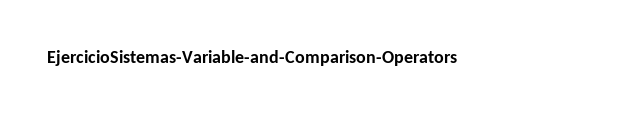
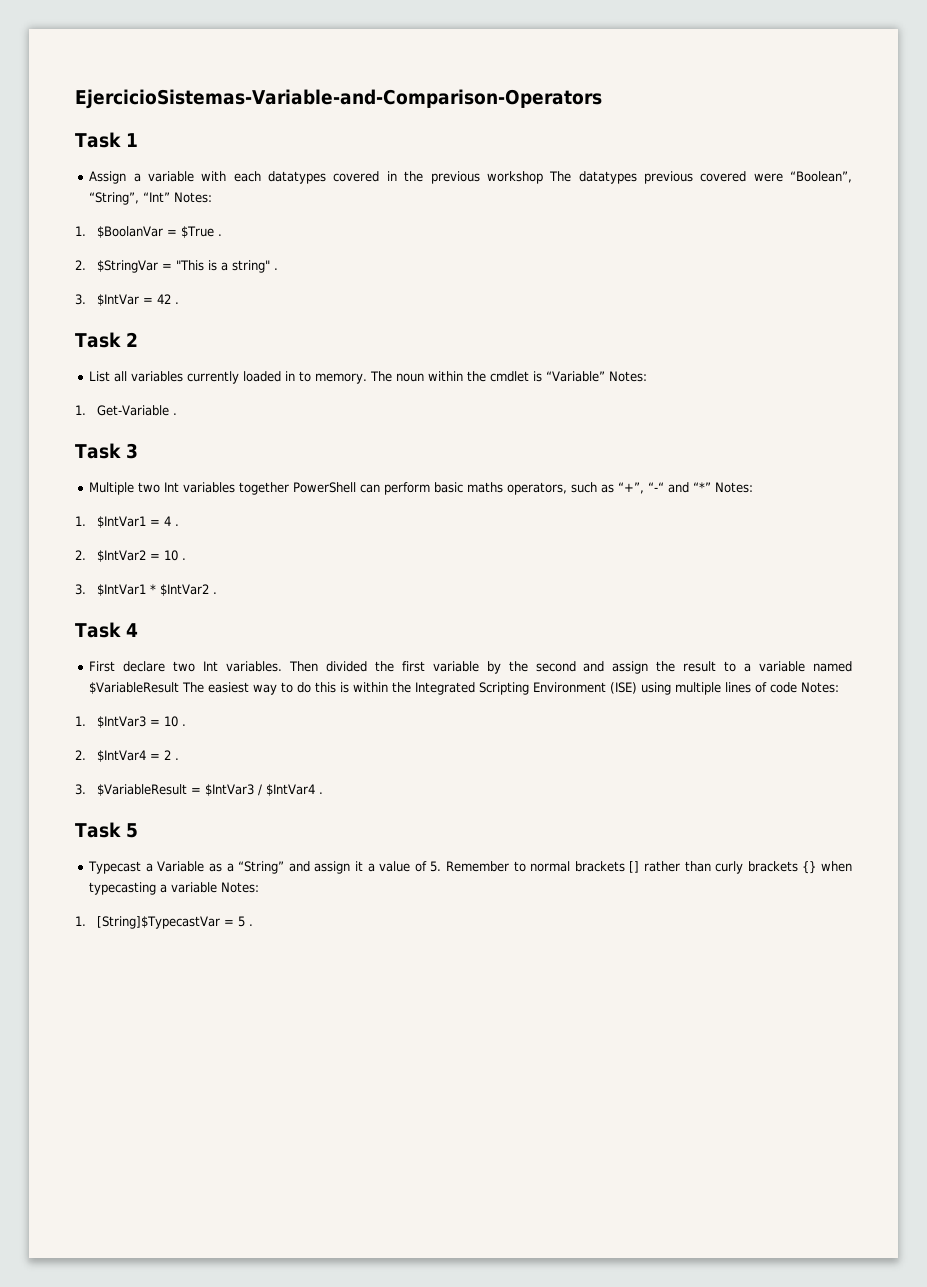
+ Task 1
+ Assign a variable with each datatypes covered in the previous workshop The datatypes previous covered were “Boolean”, “String”, “Int” Notes:
+ 1. $BoolanVar = $True .
+ 2. $StringVar = "This is a string" .
+ 3. $IntVar = 42 .
+ Task 2
+ List all variables currently loaded in to memory. The noun within the cmdlet is “Variable” Notes:
+ 1. Get-Variable .
+ Task 3
+ Multiple two Int variables together PowerShell can perform basic maths operators, such as “+”, “-“ and “*” Notes:
+ 1. $IntVar1 = 4 .
+ 2. $IntVar2 = 10 .
+ 3. $IntVar1 * $IntVar2 .
+ Task 4
+ First declare two Int variables. Then divided the first variable by the second and assign the result to a variable named $VariableResult The easiest way to do this is within the Integrated Scripting Environment (ISE) using multiple lines of code Notes:
+ 1. $IntVar3 = 10 .
+ 2. $IntVar4 = 2 .
+ 3. $VariableResult = $IntVar3 / $IntVar4 .
+ Task 5
+ Typecast a Variable as a “String” and assign it a value of 5. Remember to normal brackets [] rather than curly brackets {} when typecasting a variable Notes:
+ 1. [String]$TypecastVar = 5 .

